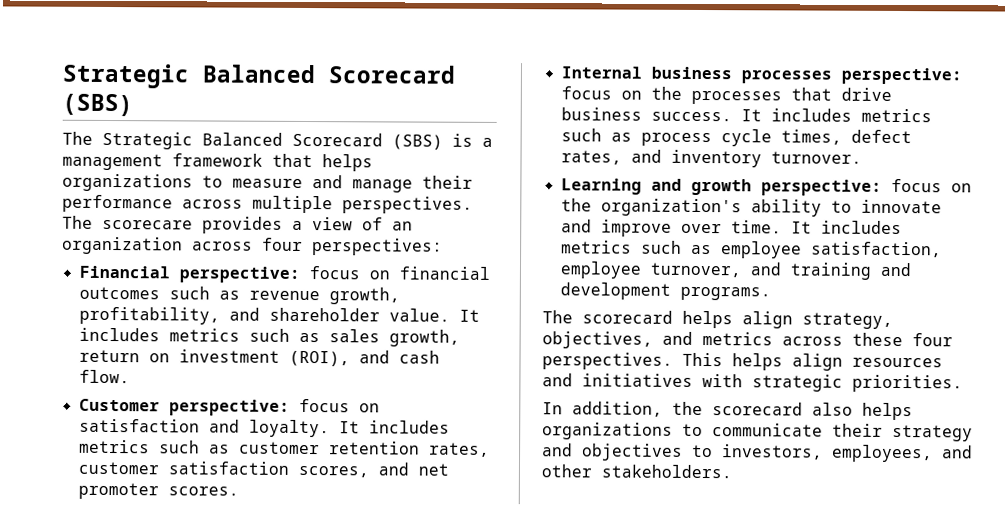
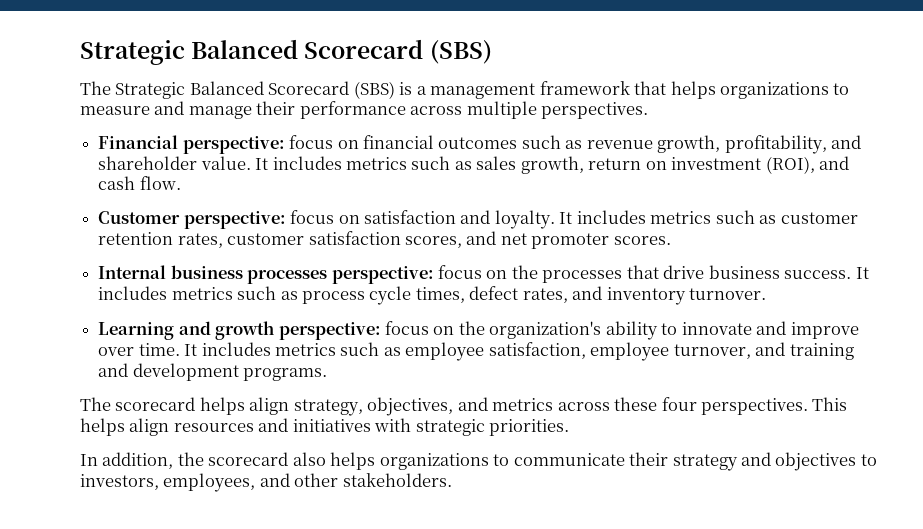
- The scorecare provides a view of an organization across four perspectives:

